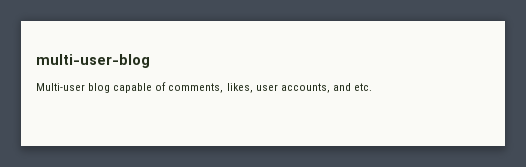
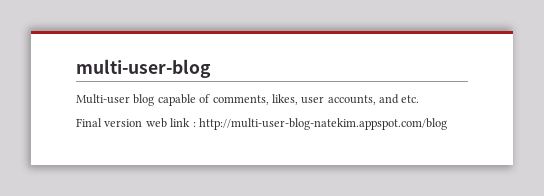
+ Final version web link : http://multi-user-blog-natekim.appspot.com/blog

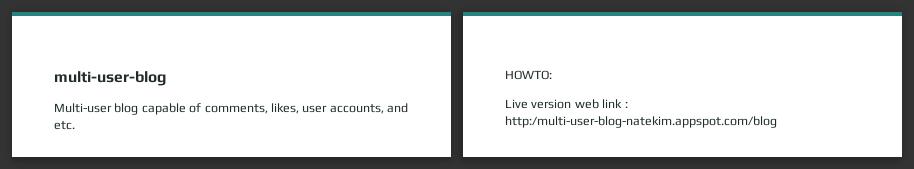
- Final version web link : http://multi-user-blog-natekim.appspot.com/blog
+ HOWTO:
+ Live version web link : http:/multi-user-blog-natekim.appspot.com/blog

